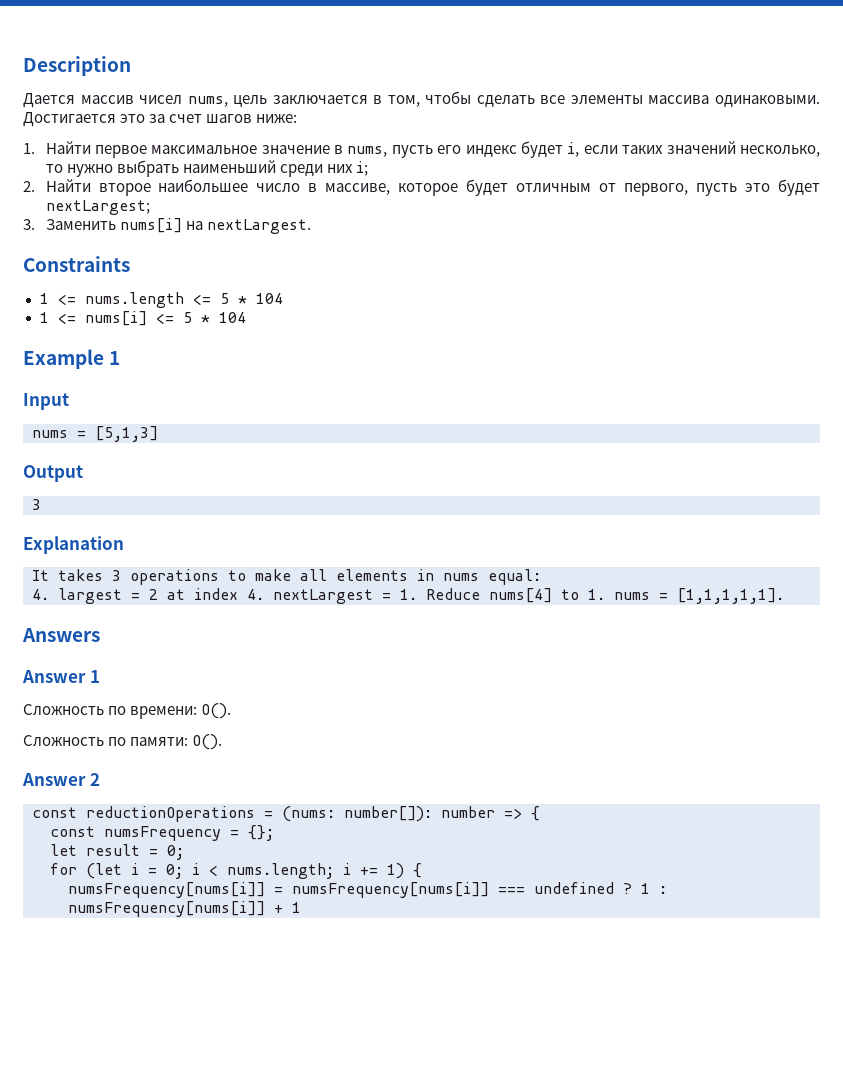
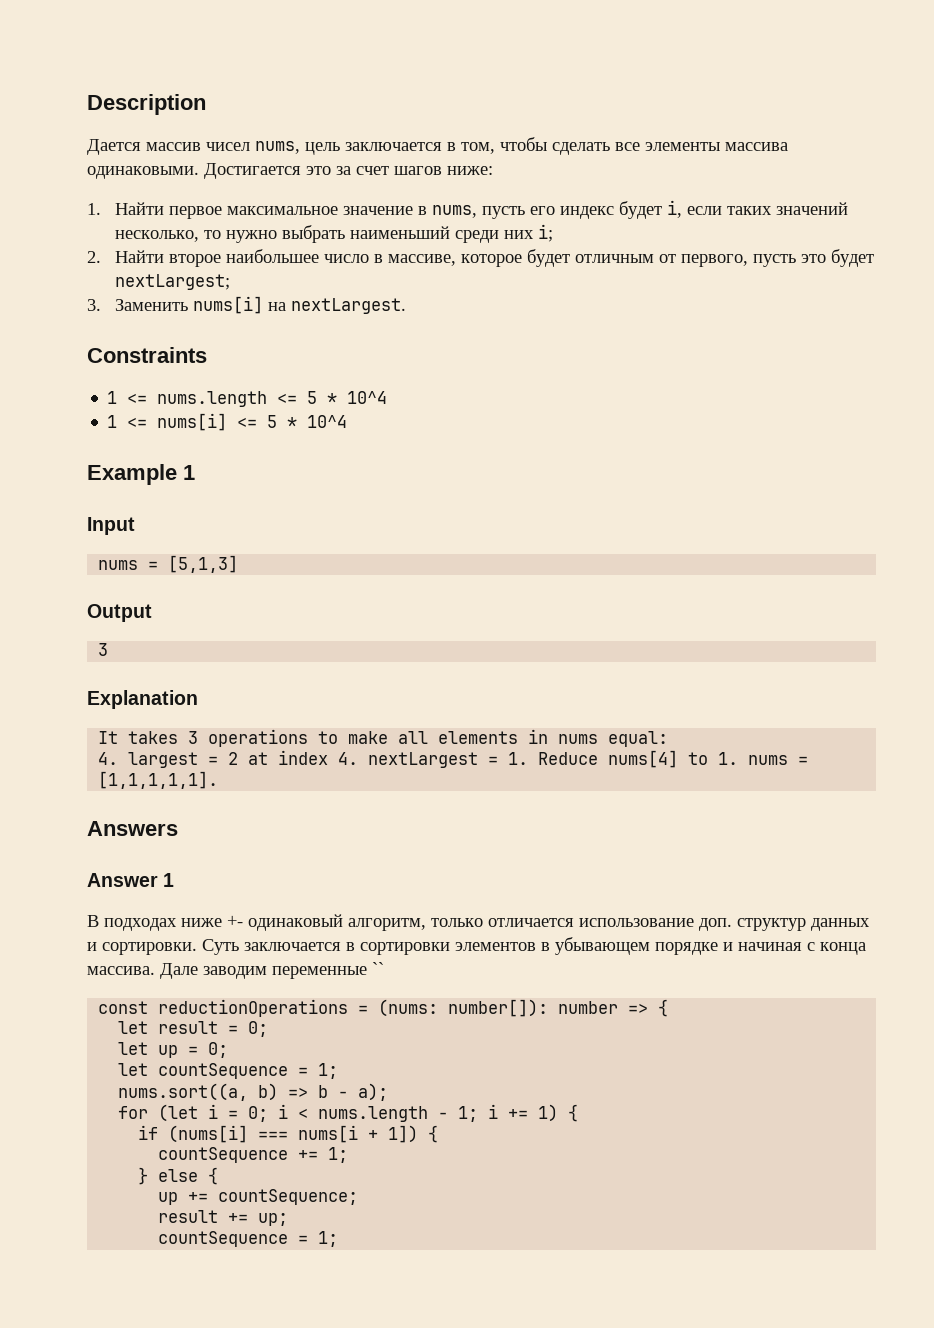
- 1 <= nums.length <= 5 * 104
+ 1 <= nums.length <= 5 * 10^4
- 1 <= nums[i] <= 5 * 104
+ 1 <= nums[i] <= 5 * 10^4
- Сложность по времени: O().
- Сложность по памяти: O().
- Answer 2
+ В подходах ниже +- одинаковый алгоритм, только отличается использование доп. структур данных и сортировки. Суть заключается в сортировки элементов в убывающем порядке и начиная с конца массива. Дале заводим переменные ``
- const numsFrequency = {};
+ let up = 0;
+ let countSequence = 1;
+ nums.sort((a, b) => b - a);
- for (let i = 0; i < nums.length; i += 1) {
+ for (let i = 0; i < nums.length - 1; i += 1) {
- numsFrequency[nums[i]] = numsFrequency[nums[i]] === undefined ? 1 : numsFrequency[nums[i]] + 1
+ if (nums[i] === nums[i + 1]) {
+ countSequence += 1;
+ } else {
+ up += countSequence;
+ result += up;
+ countSequence = 1;

